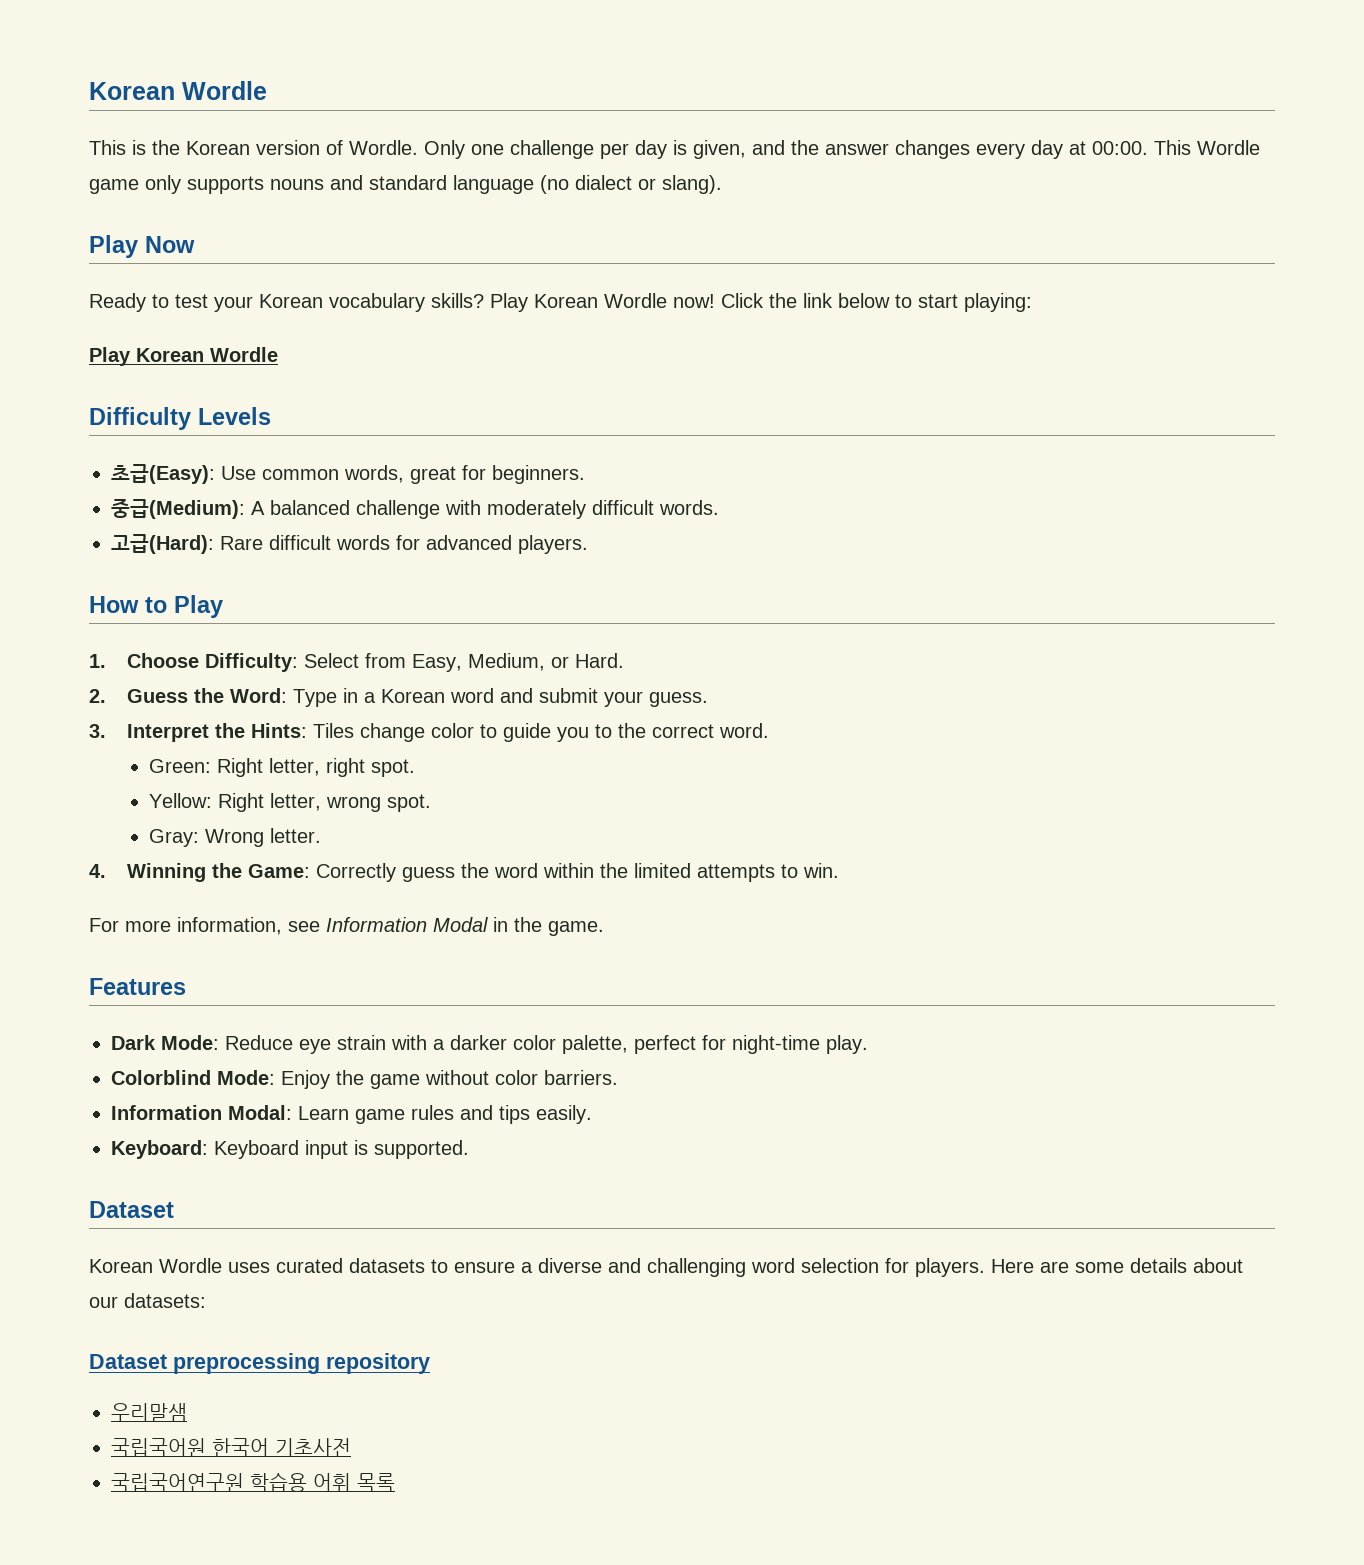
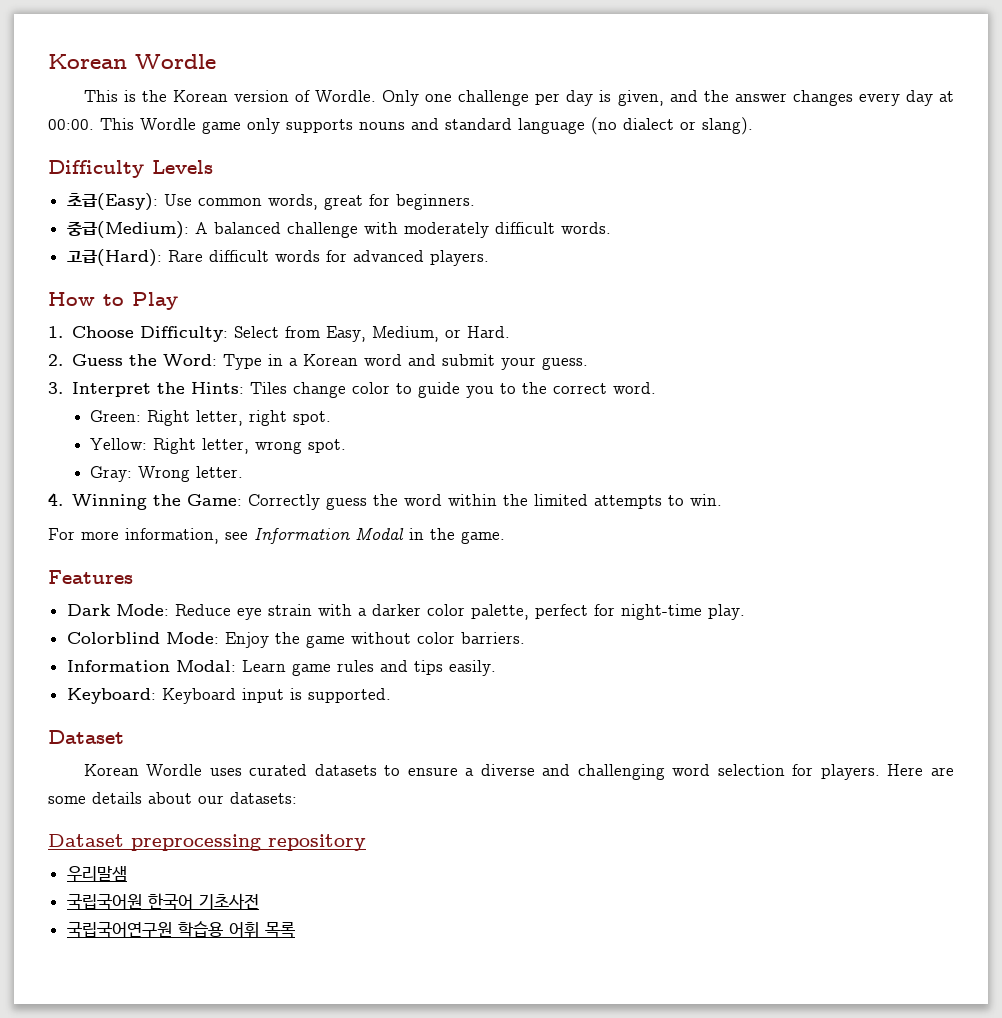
- Play Now
- Ready to test your Korean vocabulary skills? Play Korean Wordle now! Click the link below to start playing:
- Play Korean Wordle

